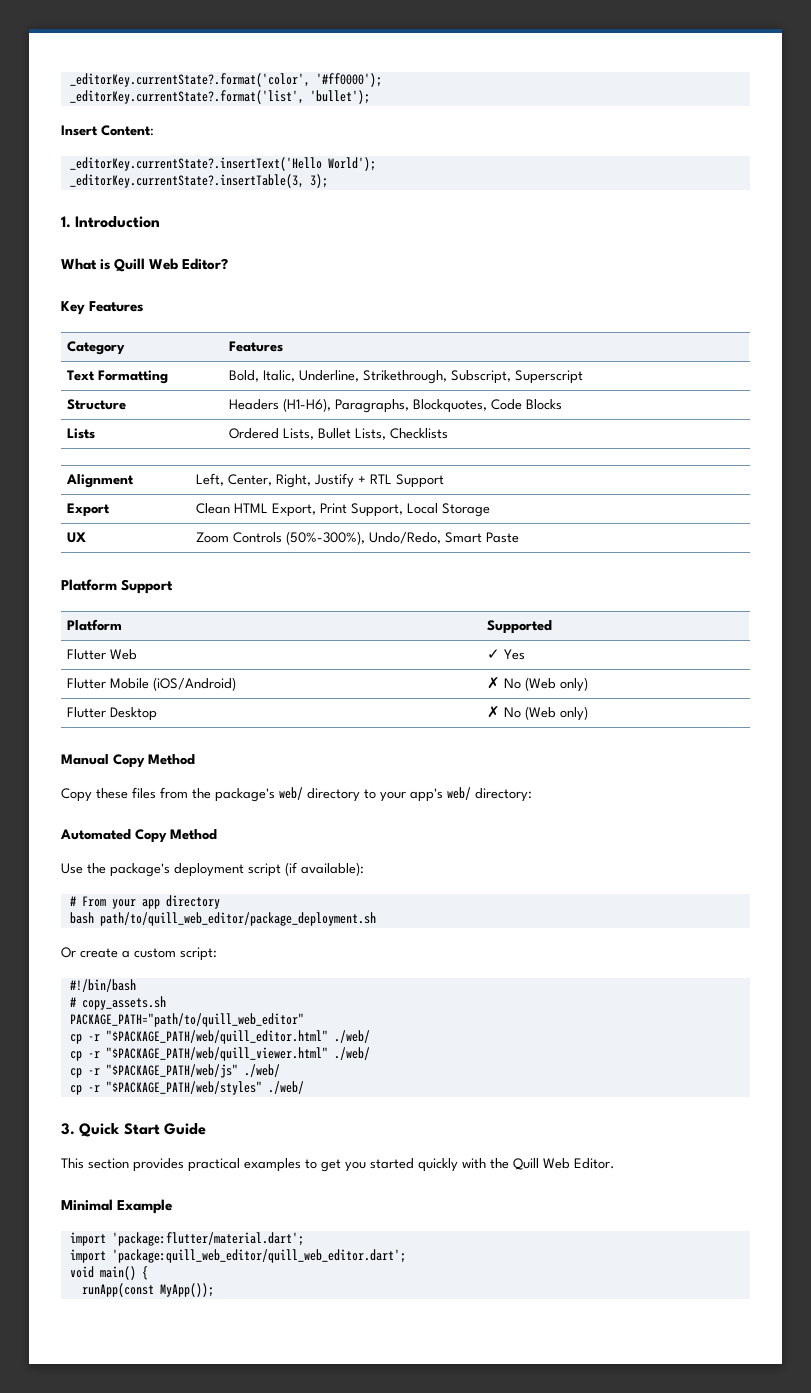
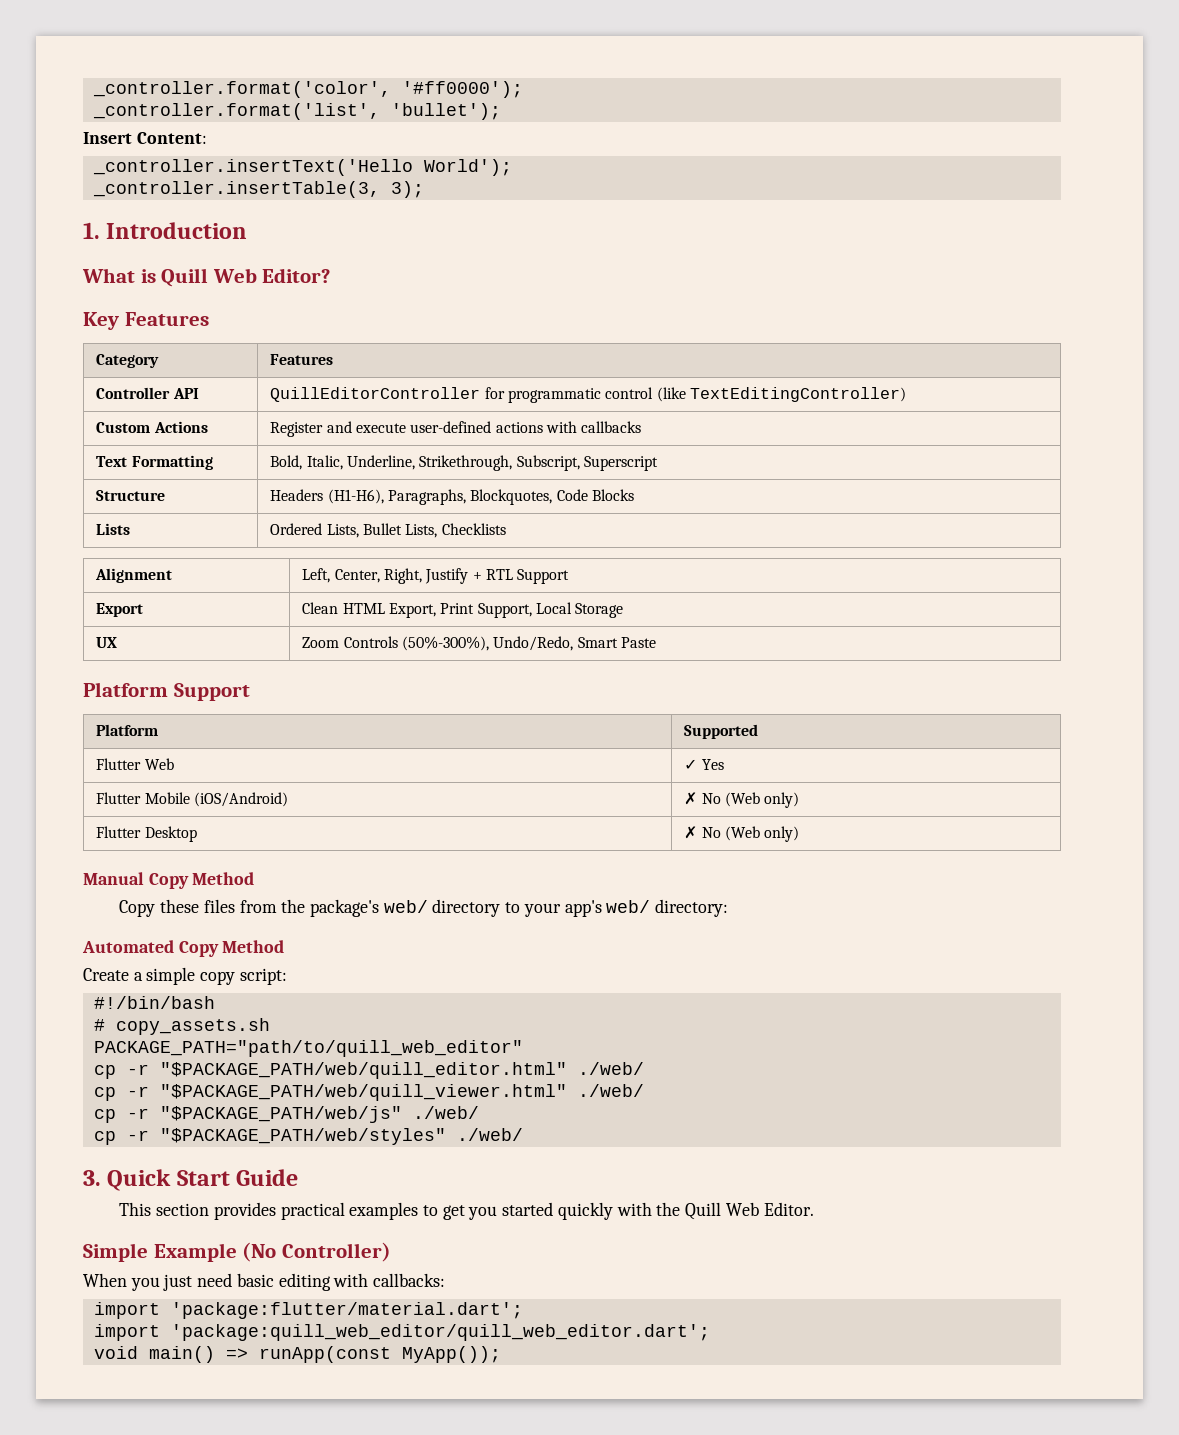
- _editorKey.currentState?.format('color', '#ff0000');
+ _controller.format('color', '#ff0000');
- _editorKey.currentState?.format('list', 'bullet');
+ _controller.format('list', 'bullet');
- _editorKey.currentState?.insertText('Hello World');
+ _controller.insertText('Hello World');
- _editorKey.currentState?.insertTable(3, 3);
+ _controller.insertTable(3, 3);
+ Controller API | QuillEditorController for programmatic control (like TextEditingController)
+ Custom Actions | Register and execute user-defined actions with callbacks
- Use the package's deployment script (if available):
- # From your app directory
- bash path/to/quill_web_editor/package_deployment.sh
- Or create a custom script:
+ Create a simple copy script:
- Minimal Example
+ Simple Example (No Controller)
+ When you just need basic editing with callbacks:
- void main() {
- runApp(const MyApp());
+ void main() => runApp(const MyApp());

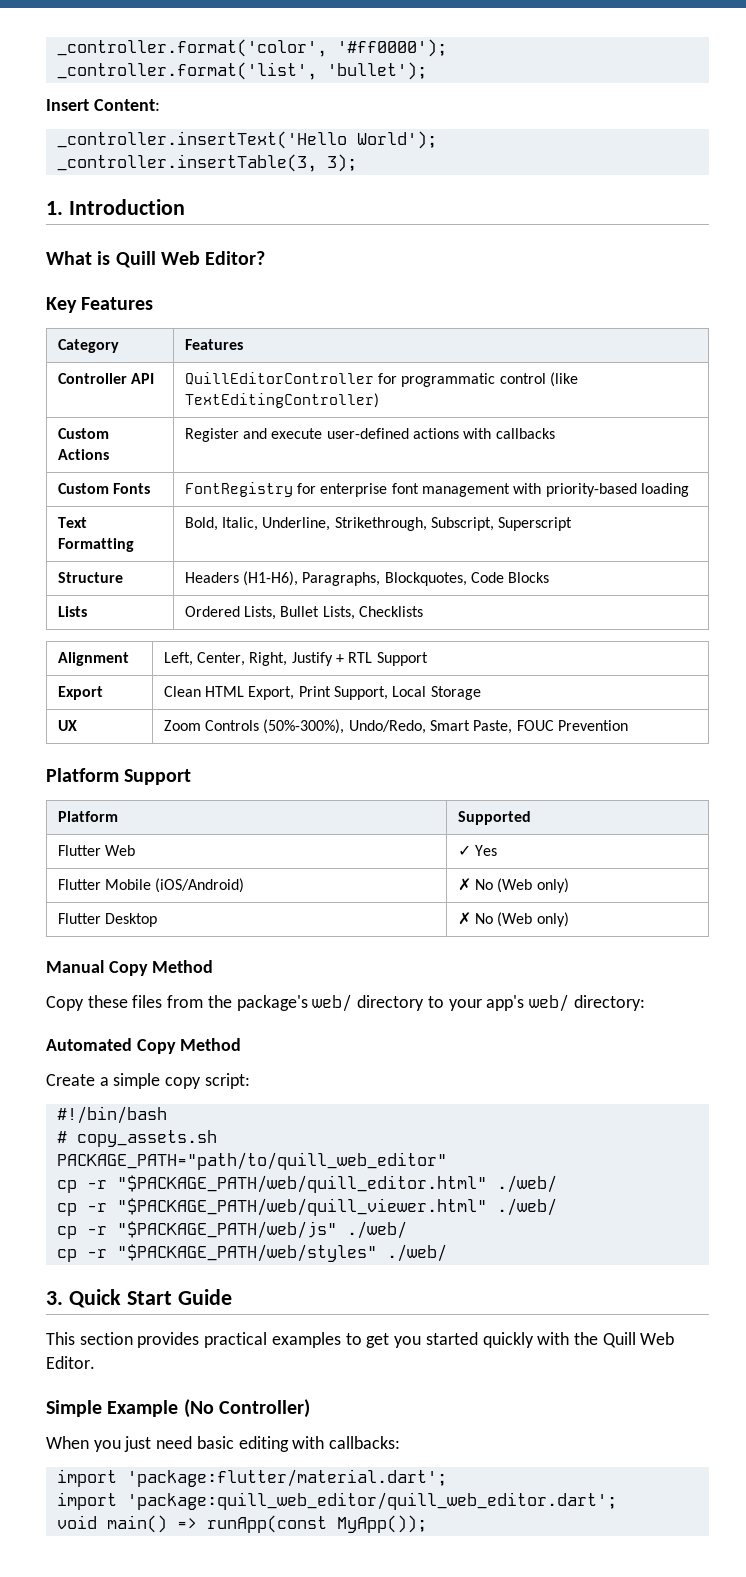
+ Custom Fonts | FontRegistry for enterprise font management with priority-based loading
- UX | Zoom Controls (50%-300%), Undo/Redo, Smart Paste
+ UX | Zoom Controls (50%-300%), Undo/Redo, Smart Paste, FOUC Prevention

